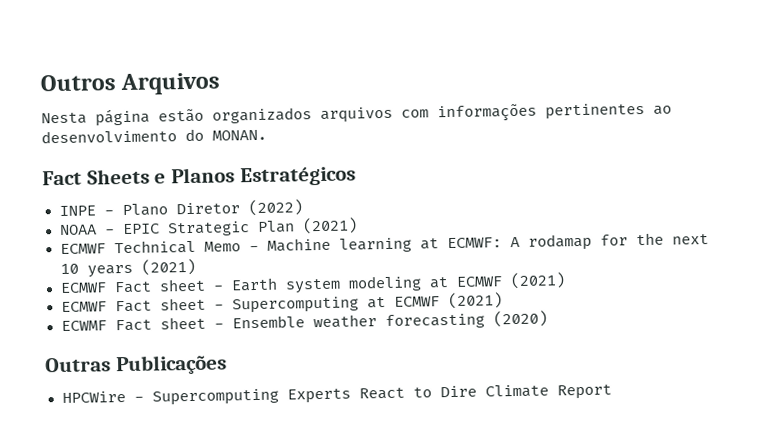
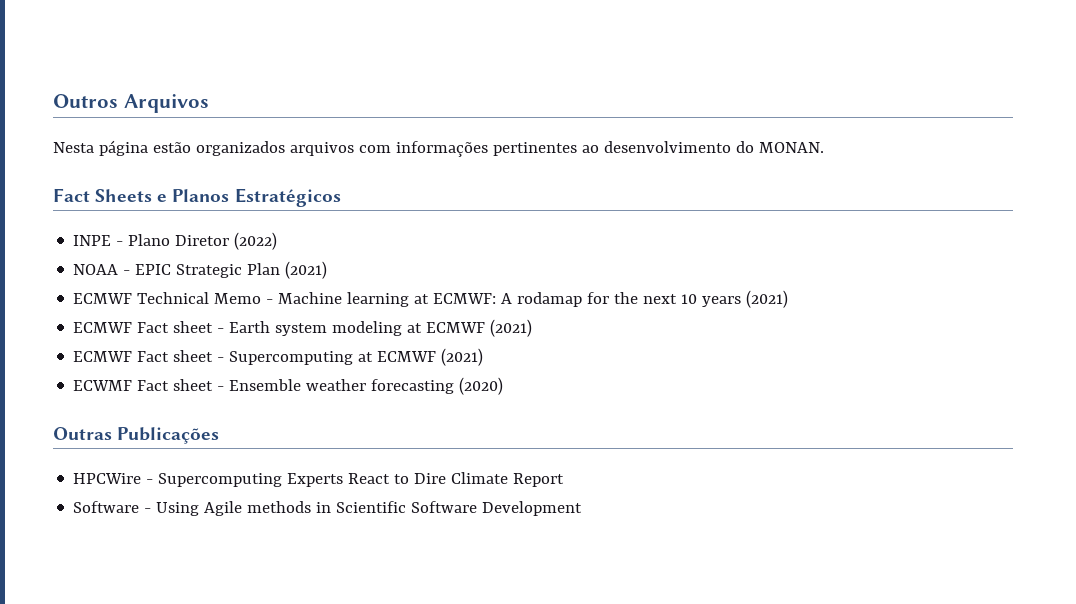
+ Software - Using Agile methods in Scientific Software Development

